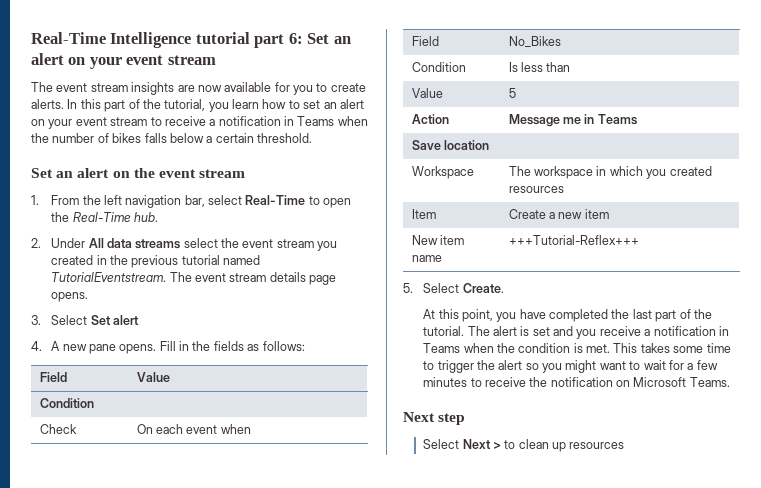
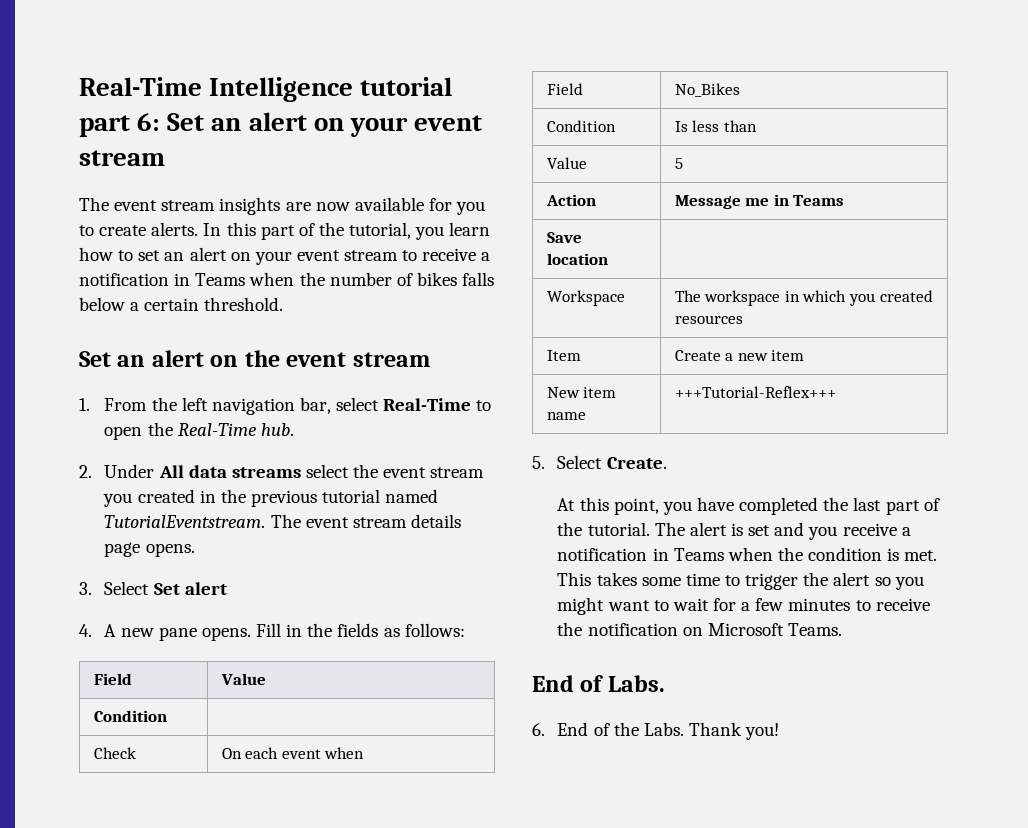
- Next step
- Select Next > to clean up resources
+ End of Labs.
+ 6. End of the Labs. Thank you!

